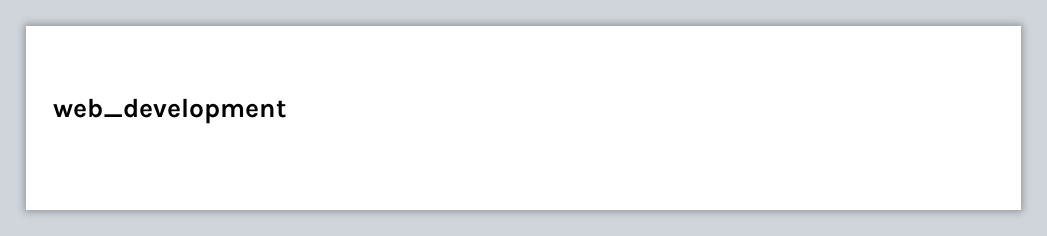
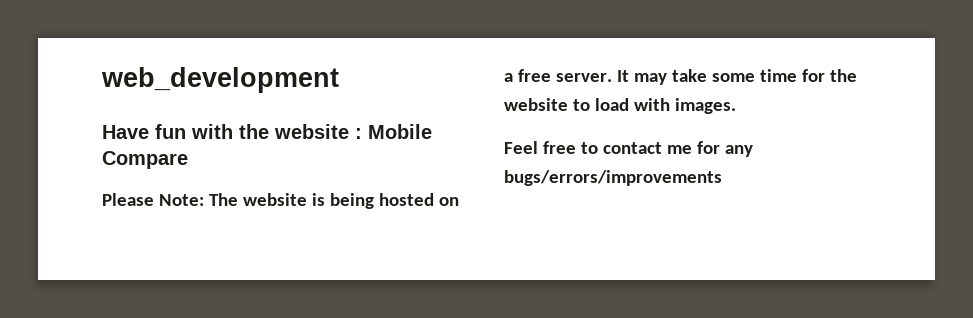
+ Have fun with the website : Mobile Compare
+ Please Note: The website is being hosted on a free server. It may take some time for the website to load with images.
+ Feel free to contact me for any bugs/errors/improvements

